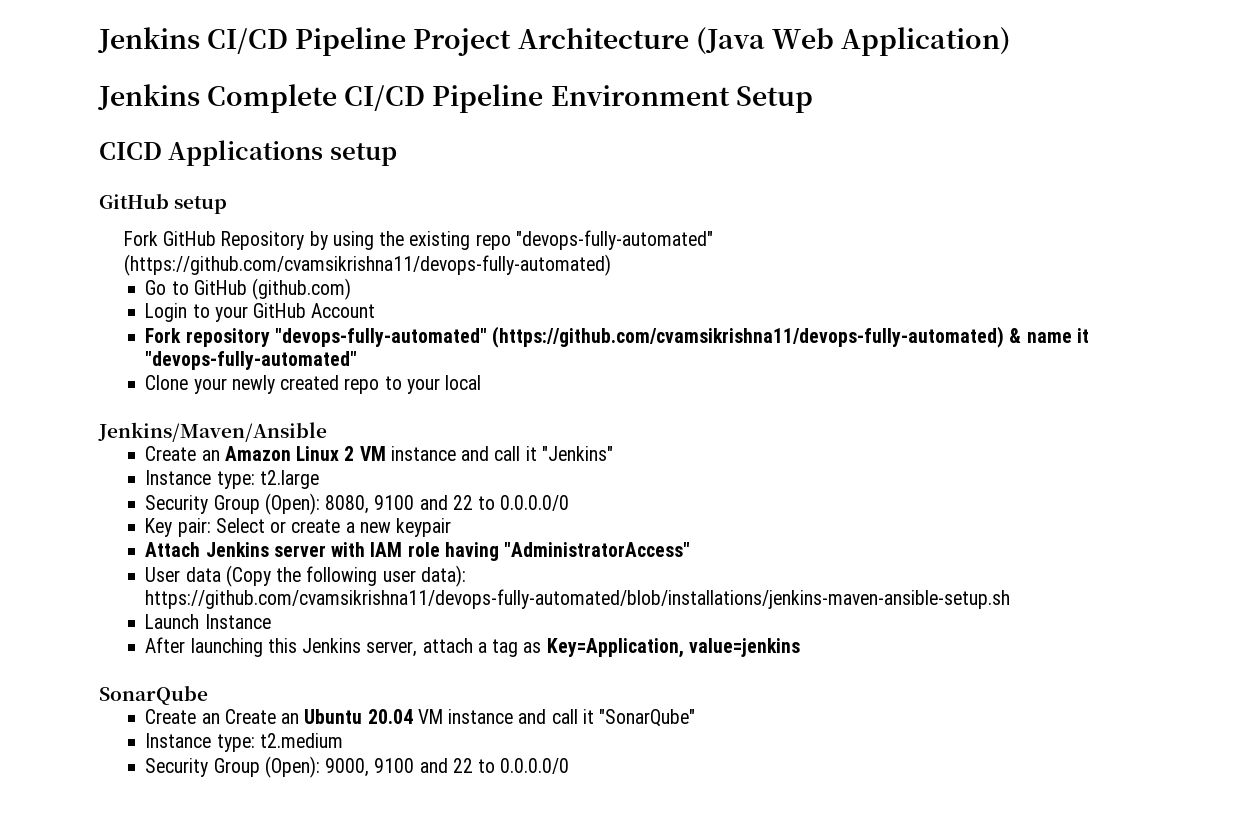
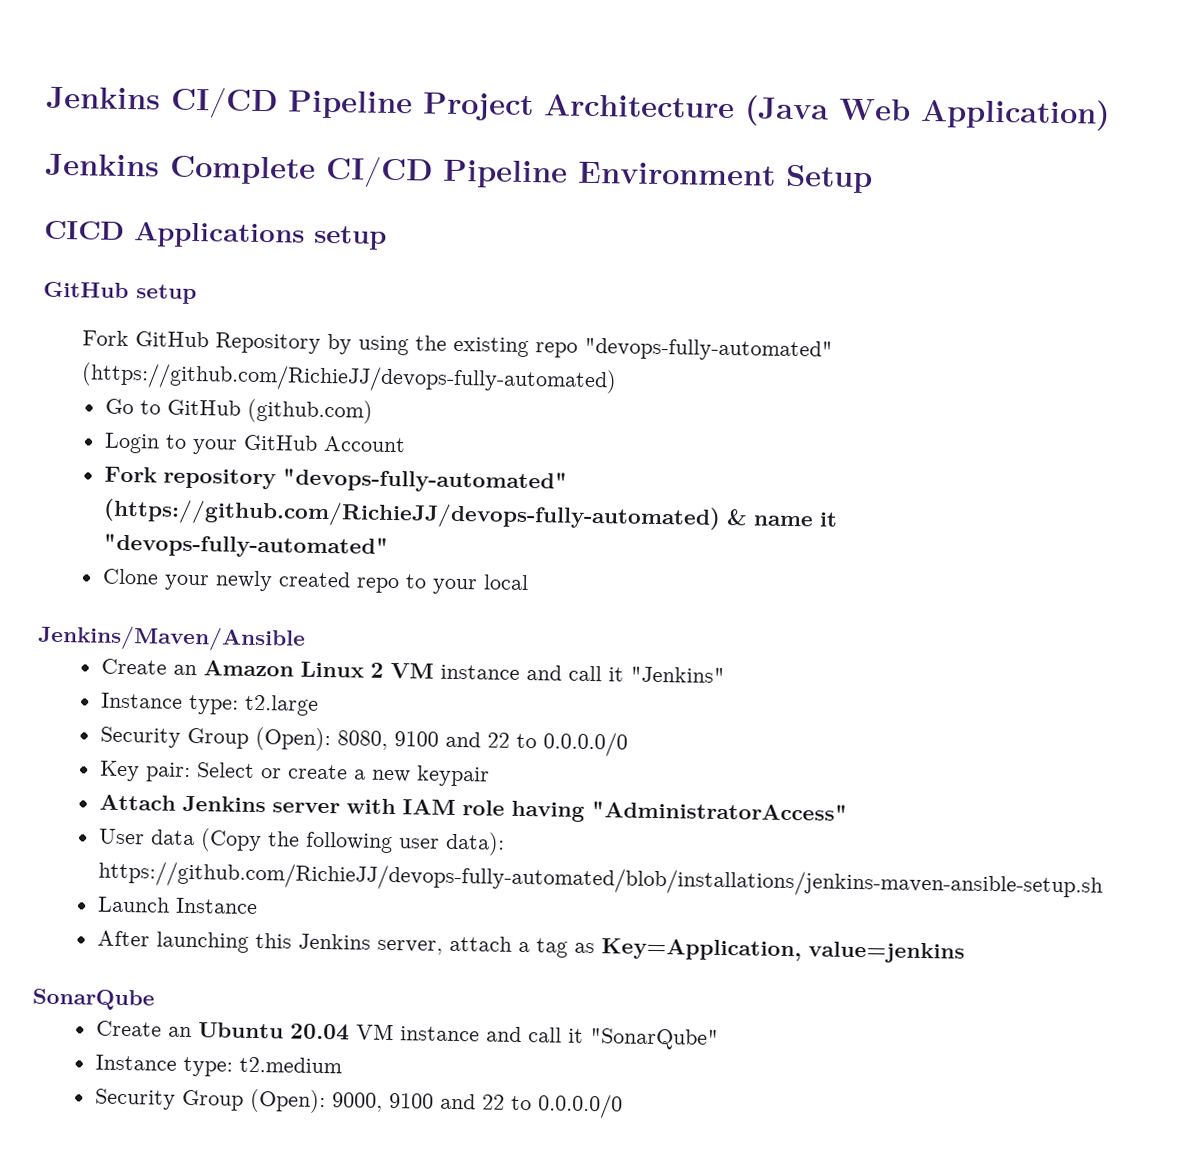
- Fork GitHub Repository by using the existing repo "devops-fully-automated" (https://github.com/cvamsikrishna11/devops-fully-automated)
+ Fork GitHub Repository by using the existing repo "devops-fully-automated" (https://github.com/RichieJJ/devops-fully-automated)
- Fork repository "devops-fully-automated" (https://github.com/cvamsikrishna11/devops-fully-automated) & name it "devops-fully-automated"
+ Fork repository "devops-fully-automated" (https://github.com/RichieJJ/devops-fully-automated) & name it "devops-fully-automated"
- User data (Copy the following user data): https://github.com/cvamsikrishna11/devops-fully-automated/blob/installations/jenkins-maven-ansible-setup.sh
+ User data (Copy the following user data): https://github.com/RichieJJ/devops-fully-automated/blob/installations/jenkins-maven-ansible-setup.sh
- Create an Create an Ubuntu 20.04 VM instance and call it "SonarQube"
+ Create an Ubuntu 20.04 VM instance and call it "SonarQube"

